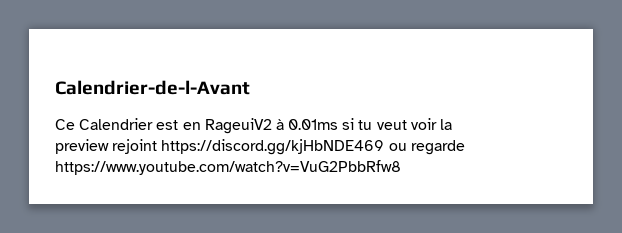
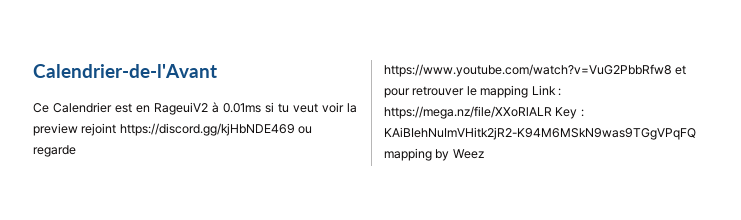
- Calendrier-de-l-Avant
+ Calendrier-de-l'Avant
- Ce Calendrier est en RageuiV2 à 0.01ms si tu veut voir la preview rejoint https://discord.gg/kjHbNDE469 ou regarde https://www.youtube.com/watch?v=VuG2PbbRfw8
+ Ce Calendrier est en RageuiV2 à 0.01ms si tu veut voir la preview rejoint https://discord.gg/kjHbNDE469 ou regarde https://www.youtube.com/watch?v=VuG2PbbRfw8 et pour retrouver le mapping Link : https://mega.nz/file/XXoRlALR Key : KAiBIehNuImVHitk2jR2-K94M6MSkN9was9TGgVPqFQ mapping by Weez

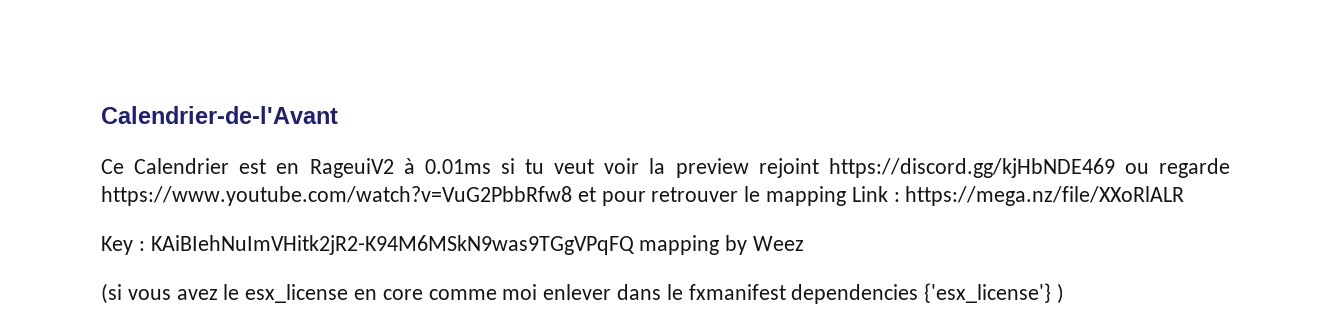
- Ce Calendrier est en RageuiV2 à 0.01ms si tu veut voir la preview rejoint https://discord.gg/kjHbNDE469 ou regarde https://www.youtube.com/watch?v=VuG2PbbRfw8 et pour retrouver le mapping Link : https://mega.nz/file/XXoRlALR Key : KAiBIehNuImVHitk2jR2-K94M6MSkN9was9TGgVPqFQ mapping by Weez
+ Ce Calendrier est en RageuiV2 à 0.01ms si tu veut voir la preview rejoint https://discord.gg/kjHbNDE469 ou regarde https://www.youtube.com/watch?v=VuG2PbbRfw8 et pour retrouver le mapping Link : https://mega.nz/file/XXoRlALR
+ Key : KAiBIehNuImVHitk2jR2-K94M6MSkN9was9TGgVPqFQ mapping by Weez
+ (si vous avez le esx_license en core comme moi enlever dans le fxmanifest dependencies {'esx_license'} )

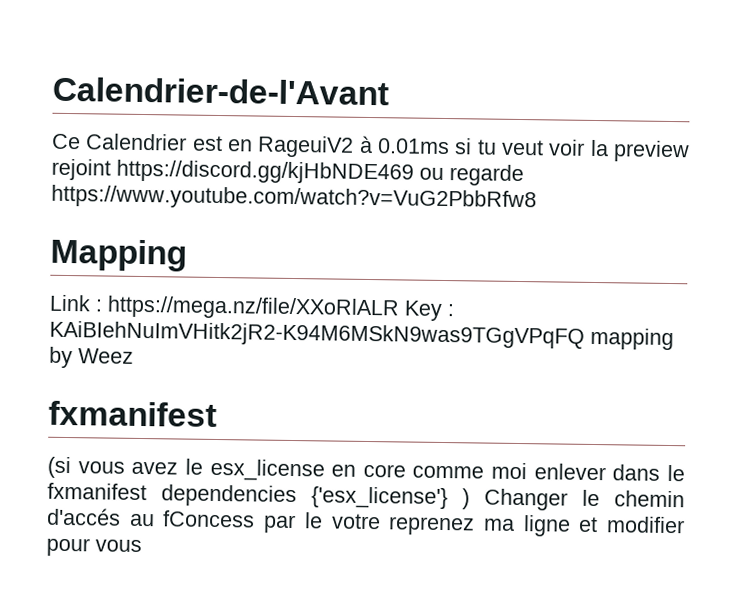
- Ce Calendrier est en RageuiV2 à 0.01ms si tu veut voir la preview rejoint https://discord.gg/kjHbNDE469 ou regarde https://www.youtube.com/watch?v=VuG2PbbRfw8 et pour retrouver le mapping Link : https://mega.nz/file/XXoRlALR
- Key : KAiBIehNuImVHitk2jR2-K94M6MSkN9was9TGgVPqFQ mapping by Weez
+ Ce Calendrier est en RageuiV2 à 0.01ms si tu veut voir la preview rejoint https://discord.gg/kjHbNDE469 ou regarde https://www.youtube.com/watch?v=VuG2PbbRfw8
+ Mapping
+ Link : https://mega.nz/file/XXoRlALR Key : KAiBIehNuImVHitk2jR2-K94M6MSkN9was9TGgVPqFQ mapping by Weez
+ fxmanifest
- (si vous avez le esx_license en core comme moi enlever dans le fxmanifest dependencies {'esx_license'} )
+ (si vous avez le esx_license en core comme moi enlever dans le fxmanifest dependencies {'esx_license'} ) Changer le chemin d'accés au fConcess par le votre reprenez ma ligne et modifier pour vous

